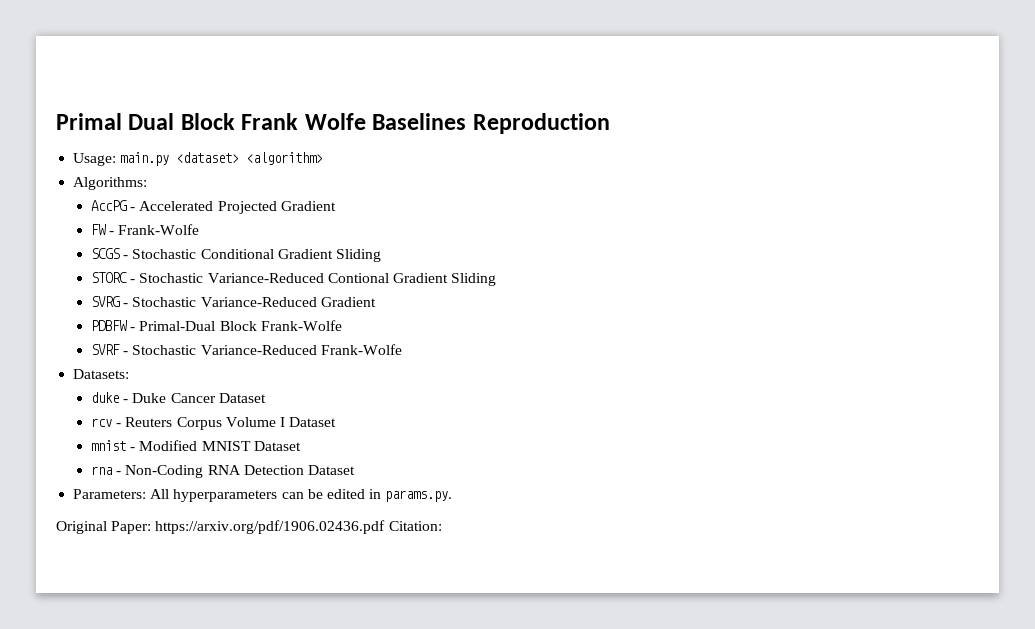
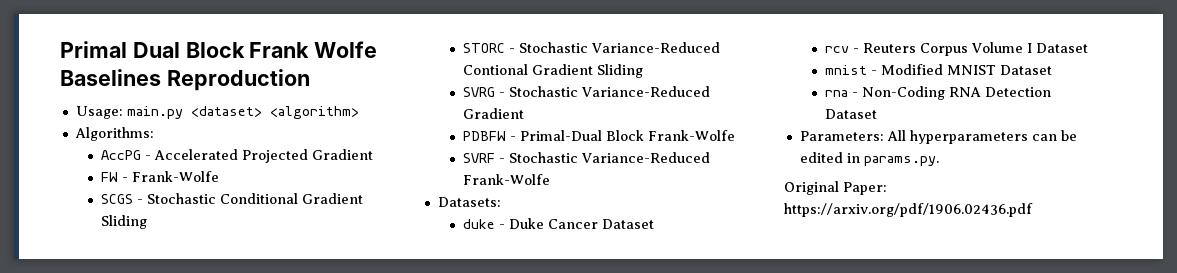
- Original Paper: https://arxiv.org/pdf/1906.02436.pdf Citation:
+ Original Paper: https://arxiv.org/pdf/1906.02436.pdf

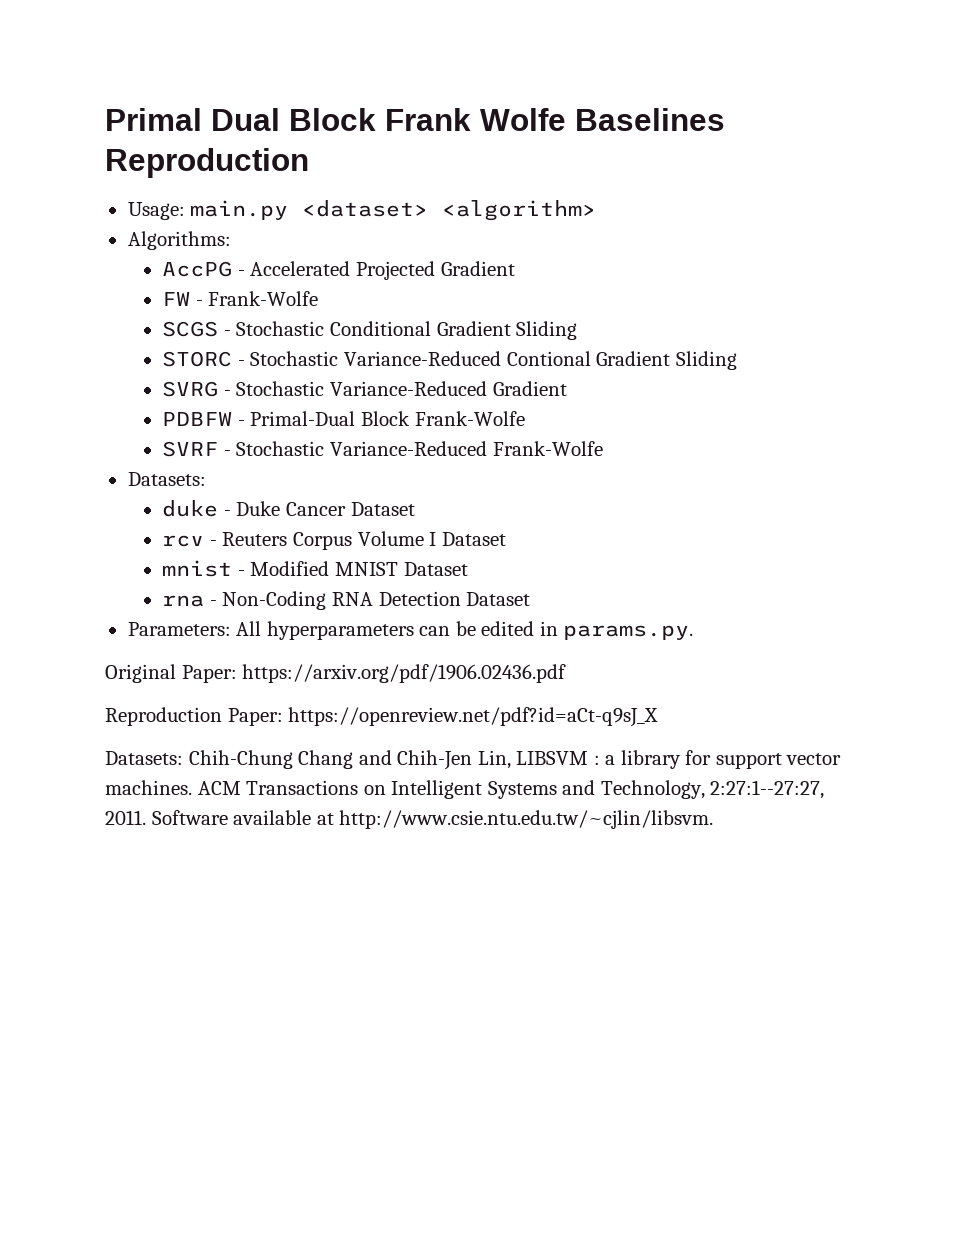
+ Reproduction Paper: https://openreview.net/pdf?id=aCt-q9sJ_X
+ Datasets: Chih-Chung Chang and Chih-Jen Lin, LIBSVM : a library for support vector machines. ACM Transactions on Intelligent Systems and Technology, 2:27:1--27:27, 2011. Software available at http://www.csie.ntu.edu.tw/~cjlin/libsvm.

